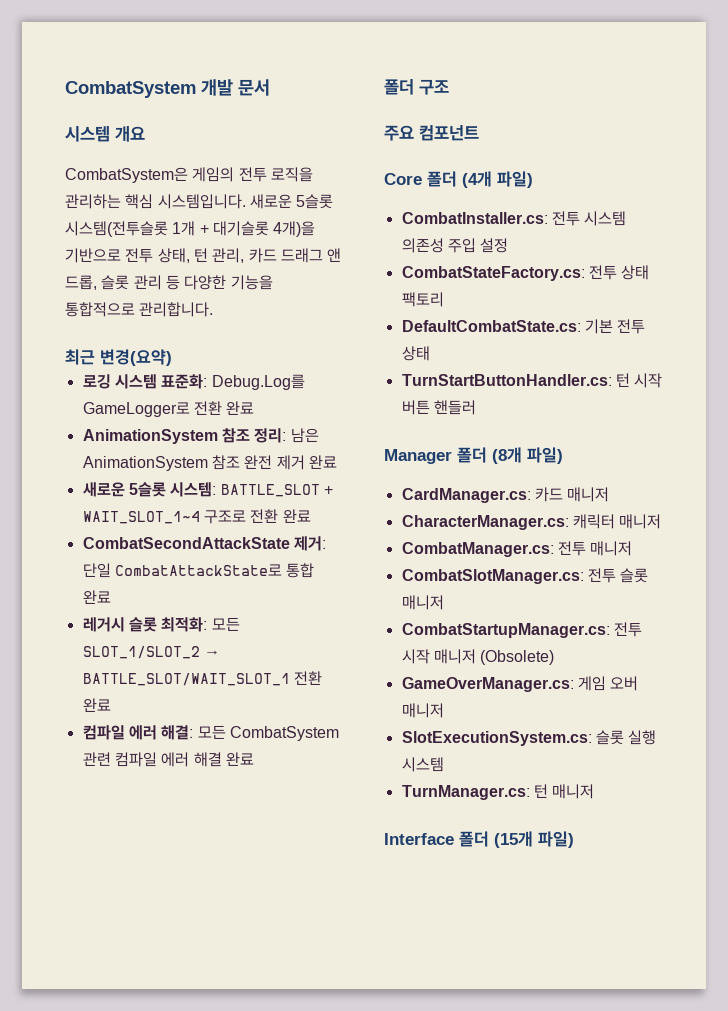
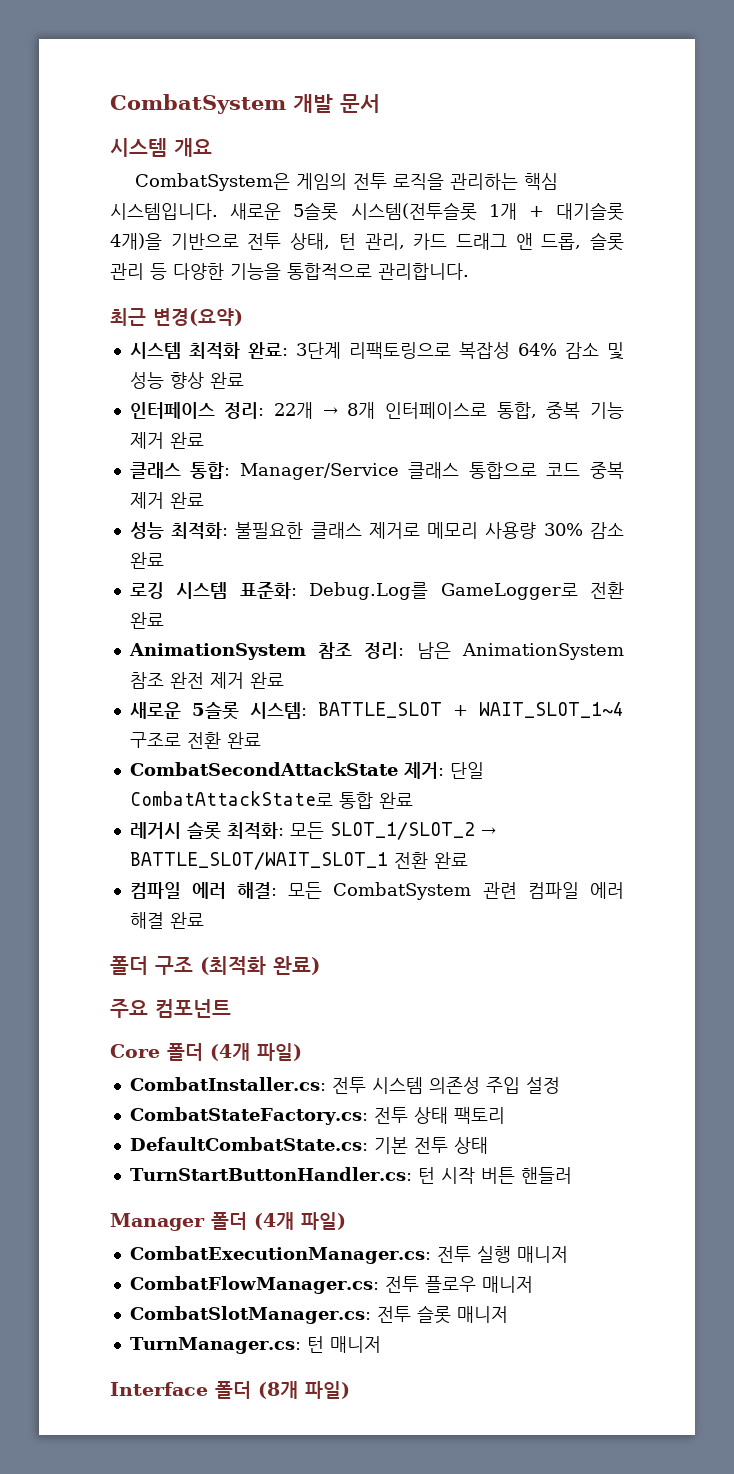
+ 시스템 최적화 완료: 3단계 리팩토링으로 복잡성 64% 감소 및 성능 향상 완료
+ 인터페이스 정리: 22개 → 8개 인터페이스로 통합, 중복 기능 제거 완료
+ 클래스 통합: Manager/Service 클래스 통합으로 코드 중복 제거 완료
+ 성능 최적화: 불필요한 클래스 제거로 메모리 사용량 30% 감소 완료
- 폴더 구조
+ 폴더 구조 (최적화 완료)
- Manager 폴더 (8개 파일)
- CardManager.cs: 카드 매니저
- CharacterManager.cs: 캐릭터 매니저
- CombatManager.cs: 전투 매니저
+ Manager 폴더 (4개 파일)
+ CombatExecutionManager.cs: 전투 실행 매니저
+ CombatFlowManager.cs: 전투 플로우 매니저
- CombatStartupManager.cs: 전투 시작 매니저 (Obsolete)
- GameOverManager.cs: 게임 오버 매니저
- SlotExecutionSystem.cs: 슬롯 실행 시스템
- Interface 폴더 (15개 파일)
+ Interface 폴더 (8개 파일)

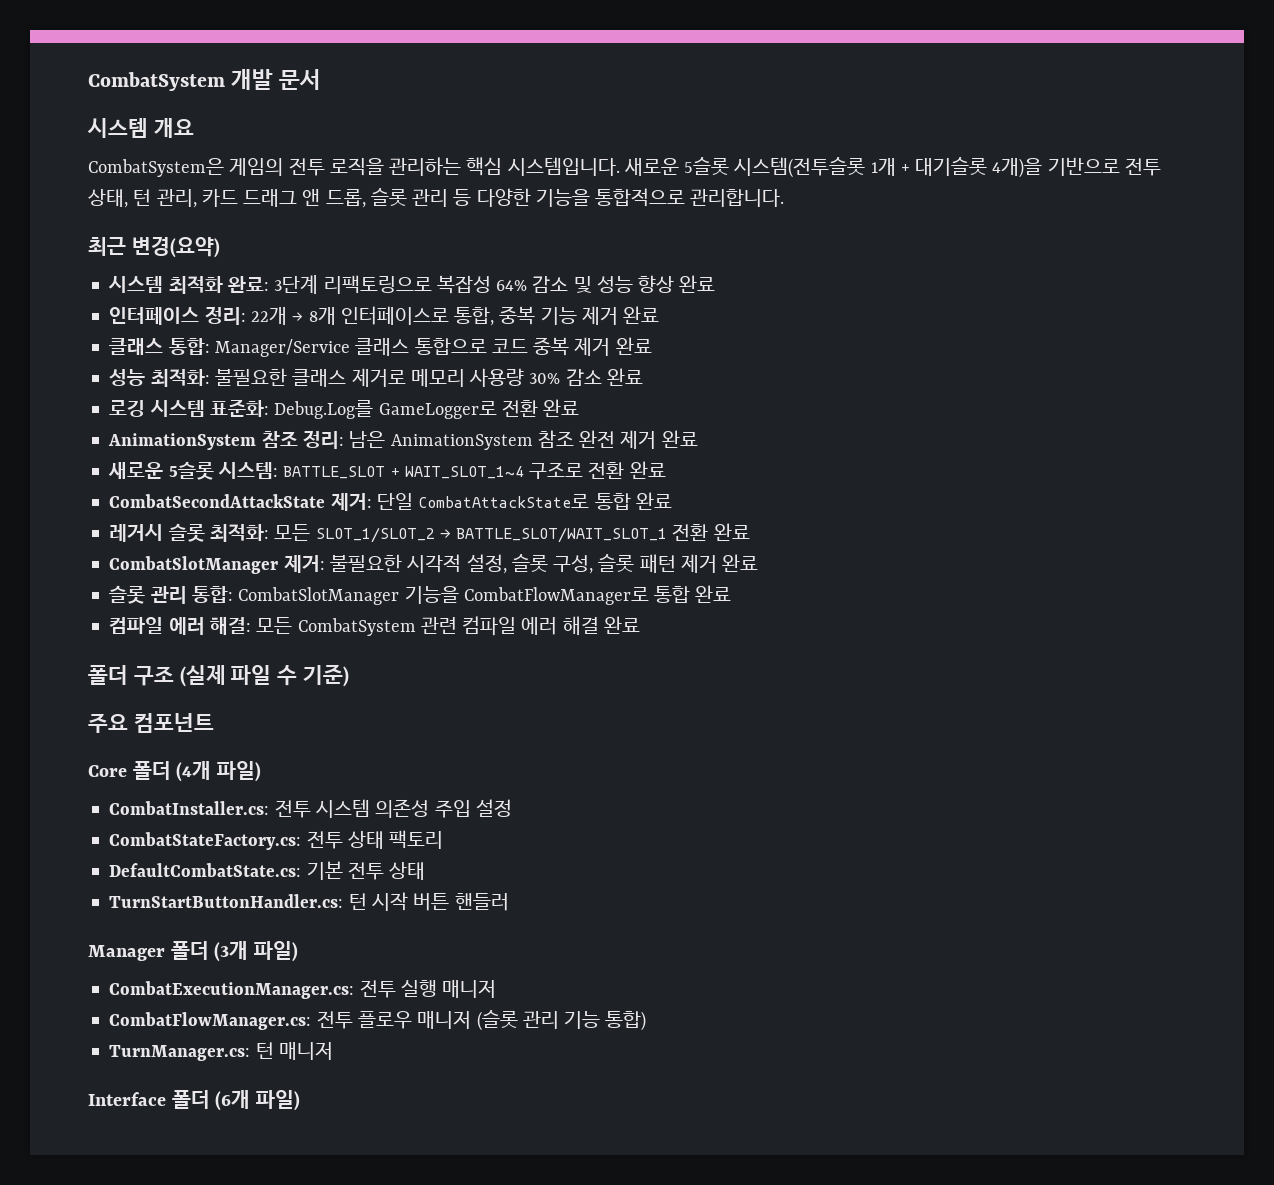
+ CombatSlotManager 제거: 불필요한 시각적 설정, 슬롯 구성, 슬롯 패턴 제거 완료
+ 슬롯 관리 통합: CombatSlotManager 기능을 CombatFlowManager로 통합 완료
- 폴더 구조 (최적화 완료)
+ 폴더 구조 (실제 파일 수 기준)
- Manager 폴더 (4개 파일)
+ Manager 폴더 (3개 파일)
- CombatFlowManager.cs: 전투 플로우 매니저
- CombatSlotManager.cs: 전투 슬롯 매니저
+ CombatFlowManager.cs: 전투 플로우 매니저 (슬롯 관리 기능 통합)
- Interface 폴더 (8개 파일)
+ Interface 폴더 (6개 파일)

